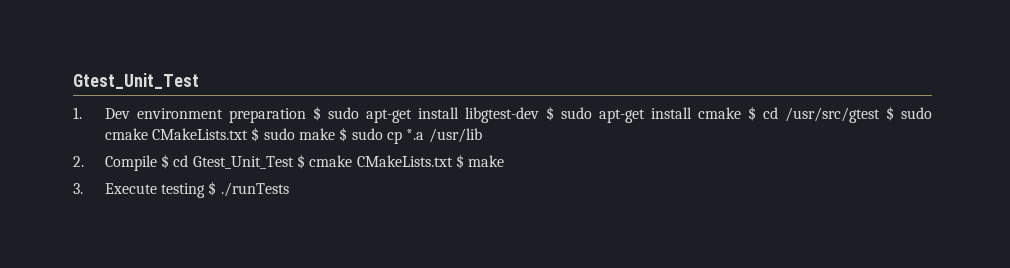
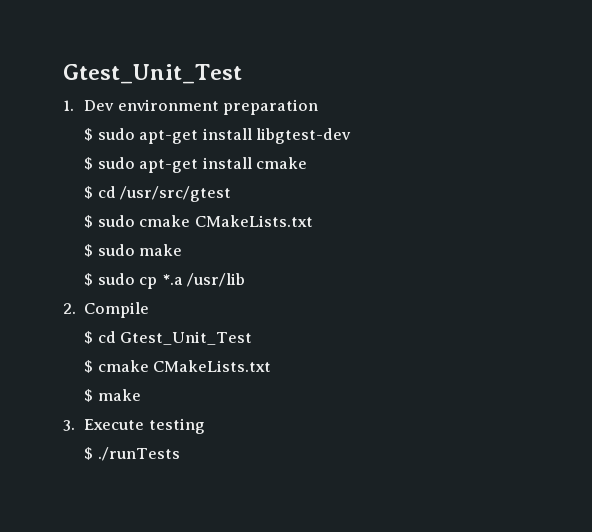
- 1. Dev environment preparation $ sudo apt-get install libgtest-dev $ sudo apt-get install cmake $ cd /usr/src/gtest $ sudo cmake CMakeLists.txt $ sudo make $ sudo cp *.a /usr/lib
+ 1. Dev environment preparation
+ $ sudo apt-get install libgtest-dev
+ $ sudo apt-get install cmake
+ $ cd /usr/src/gtest
+ $ sudo cmake CMakeLists.txt
+ $ sudo make
+ $ sudo cp *.a /usr/lib
- 2. Compile $ cd Gtest_Unit_Test $ cmake CMakeLists.txt $ make
+ 2. Compile
+ $ cd Gtest_Unit_Test
+ $ cmake CMakeLists.txt
+ $ make
- 3. Execute testing $ ./runTests
+ 3. Execute testing
+ $ ./runTests

